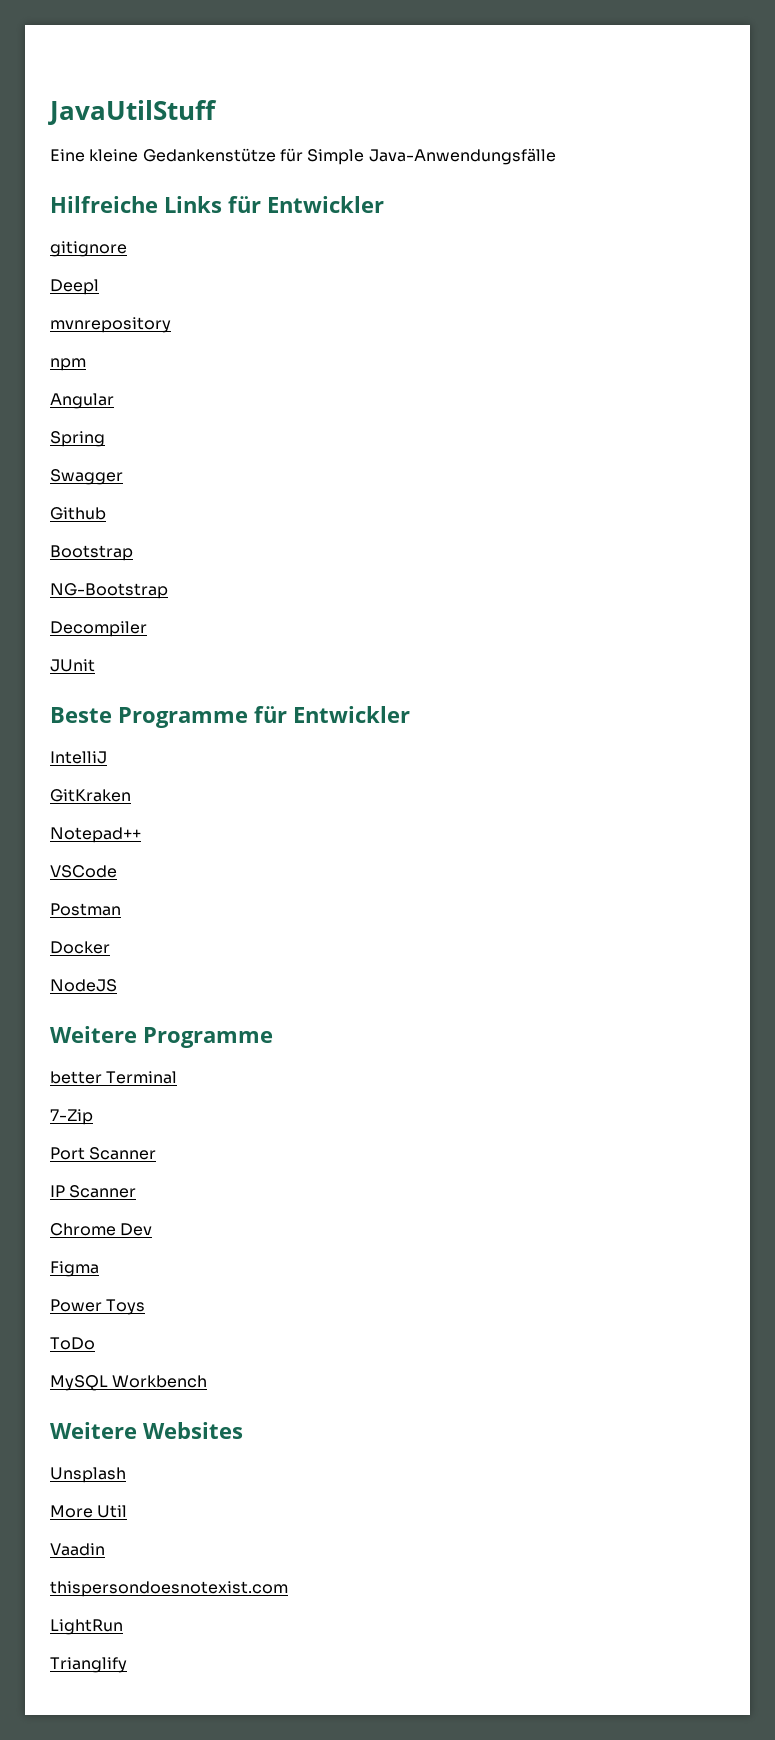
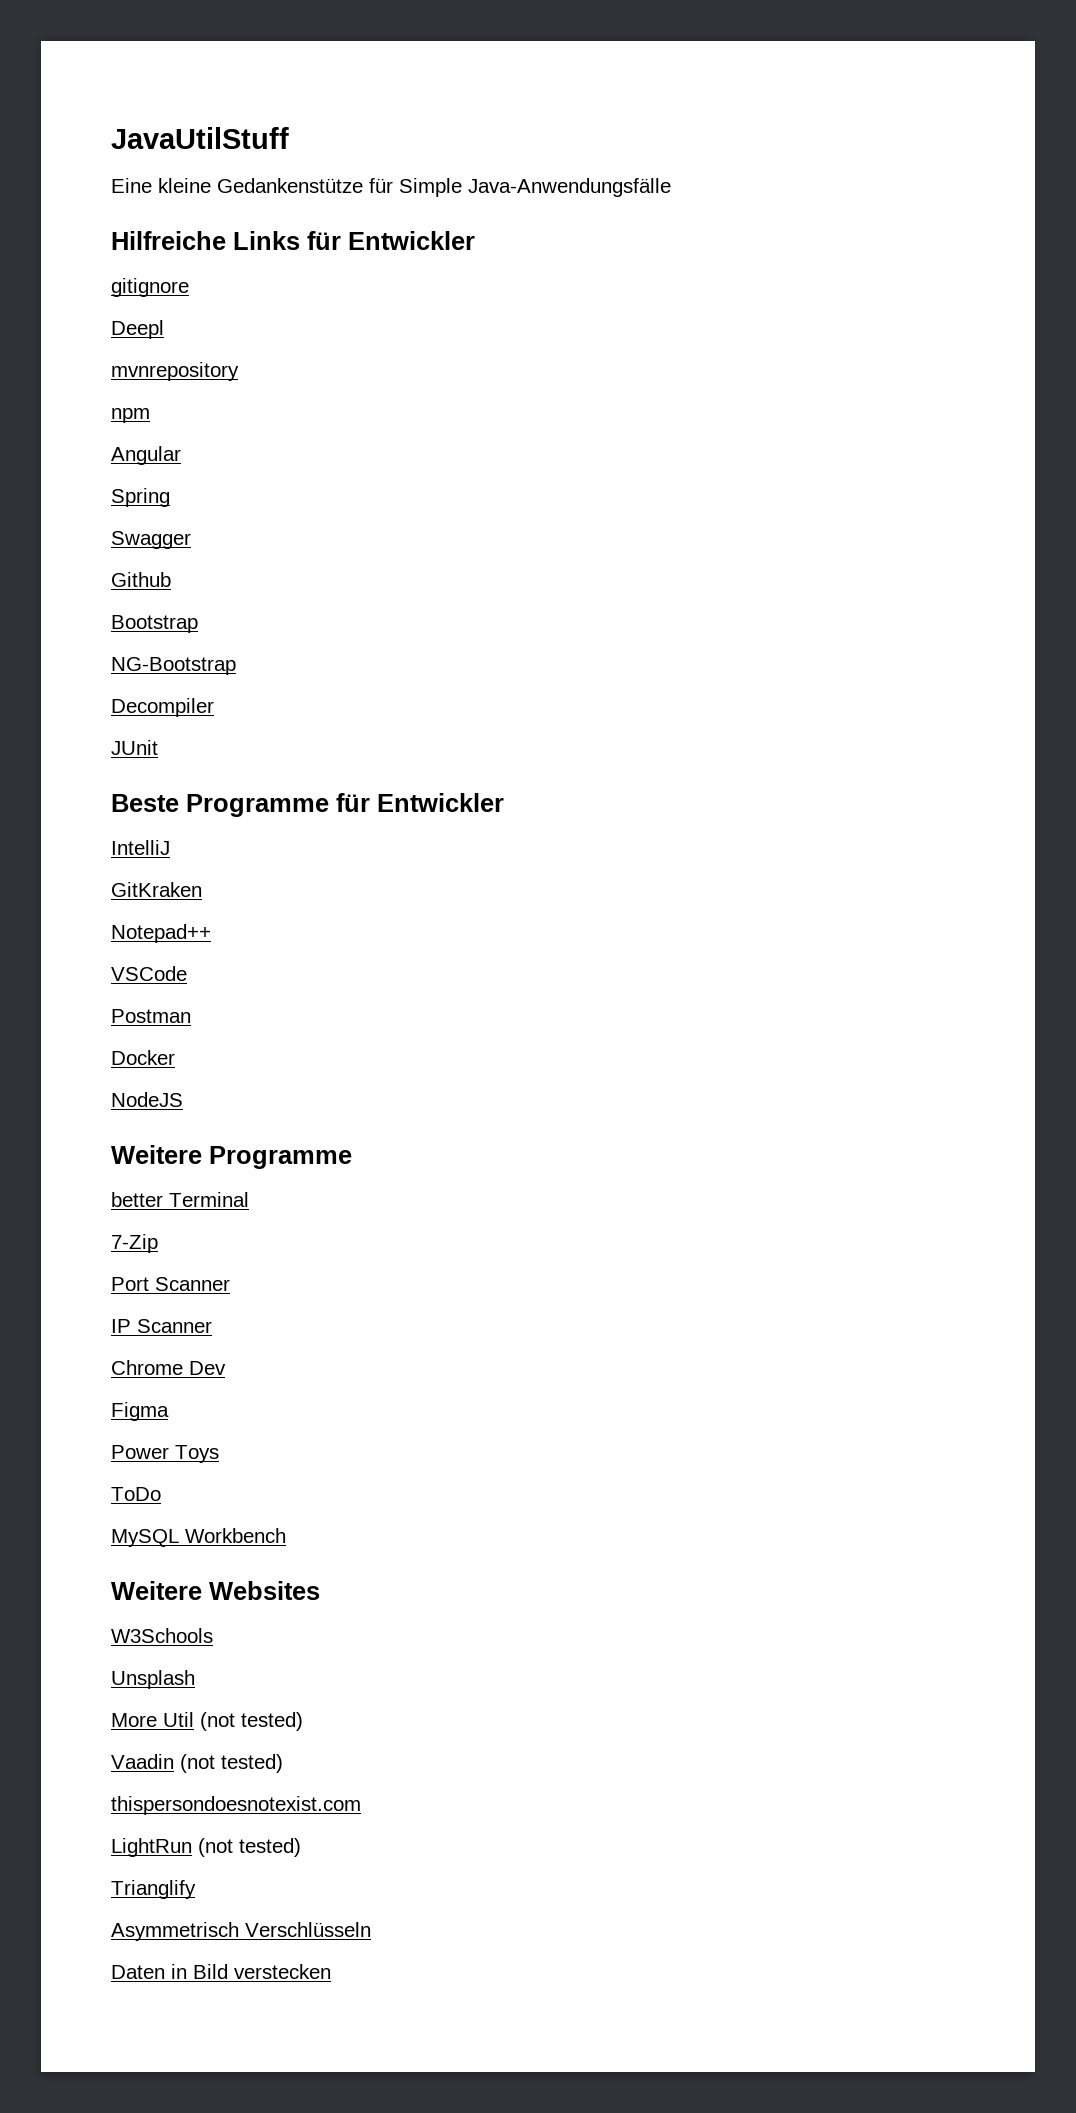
+ W3Schools
- More Util
+ More Util (not tested)
- Vaadin
+ Vaadin (not tested)
- LightRun
+ LightRun (not tested)
+ Asymmetrisch Verschlüsseln
+ Daten in Bild verstecken

